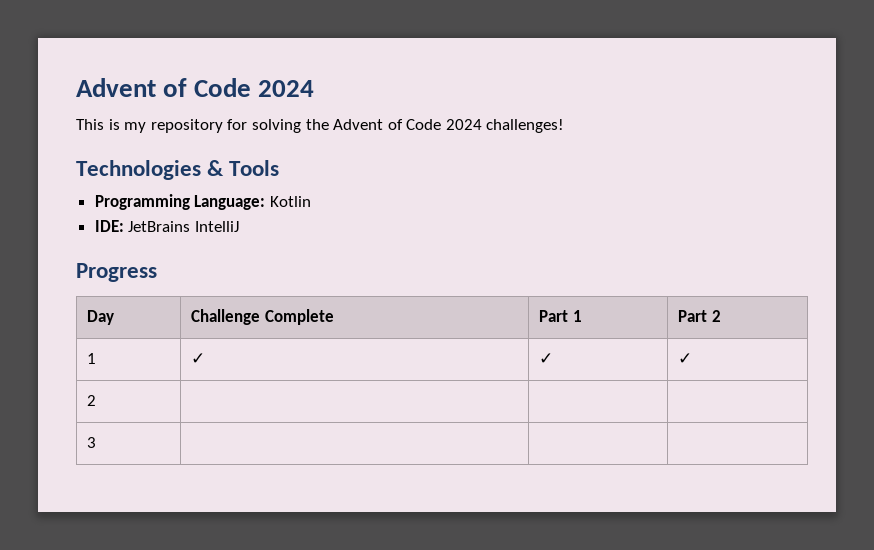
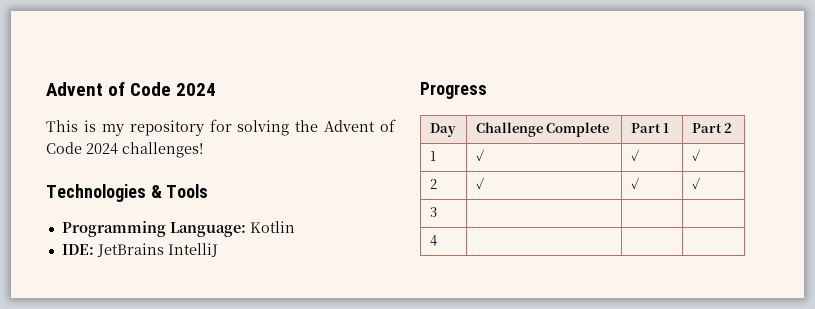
- 2 | | |
+ 2 | ✓ | ✓ | ✓
+ 4 | | |

